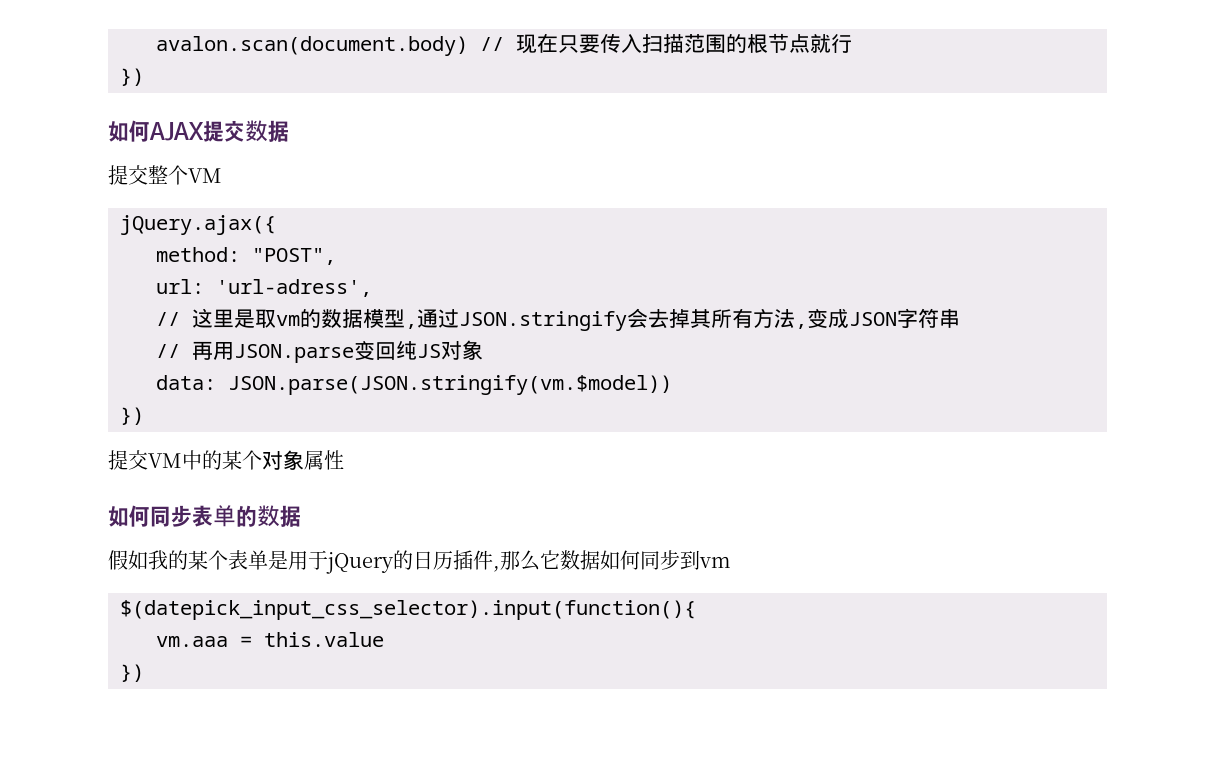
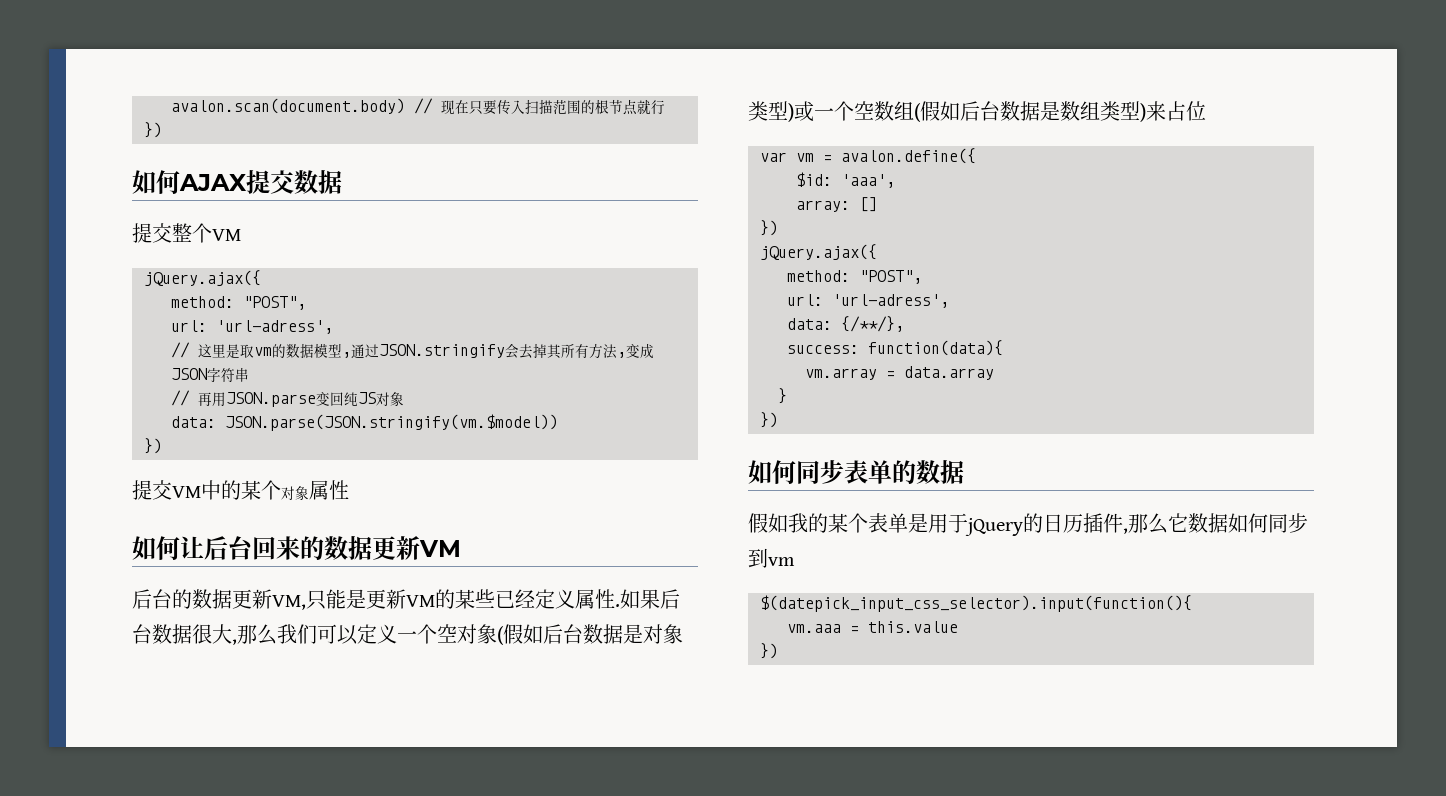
+ 如何让后台回来的数据更新VM
+ 后台的数据更新VM,只能是更新VM的某些已经定义属性.如果后台数据很大,那么我们可以定义一个空对象(假如后台数据是对象类型)或一个空数组(假如后台数据是数组类型)来占位
+ var vm = avalon.define({
+ $id: 'aaa',
+ array: []
+ })
+ jQuery.ajax({
+ method: "POST",
+ url: 'url-adress',
+ data: {/**/},
+ success: function(data){
+ vm.array = data.array
+ }
+ })

